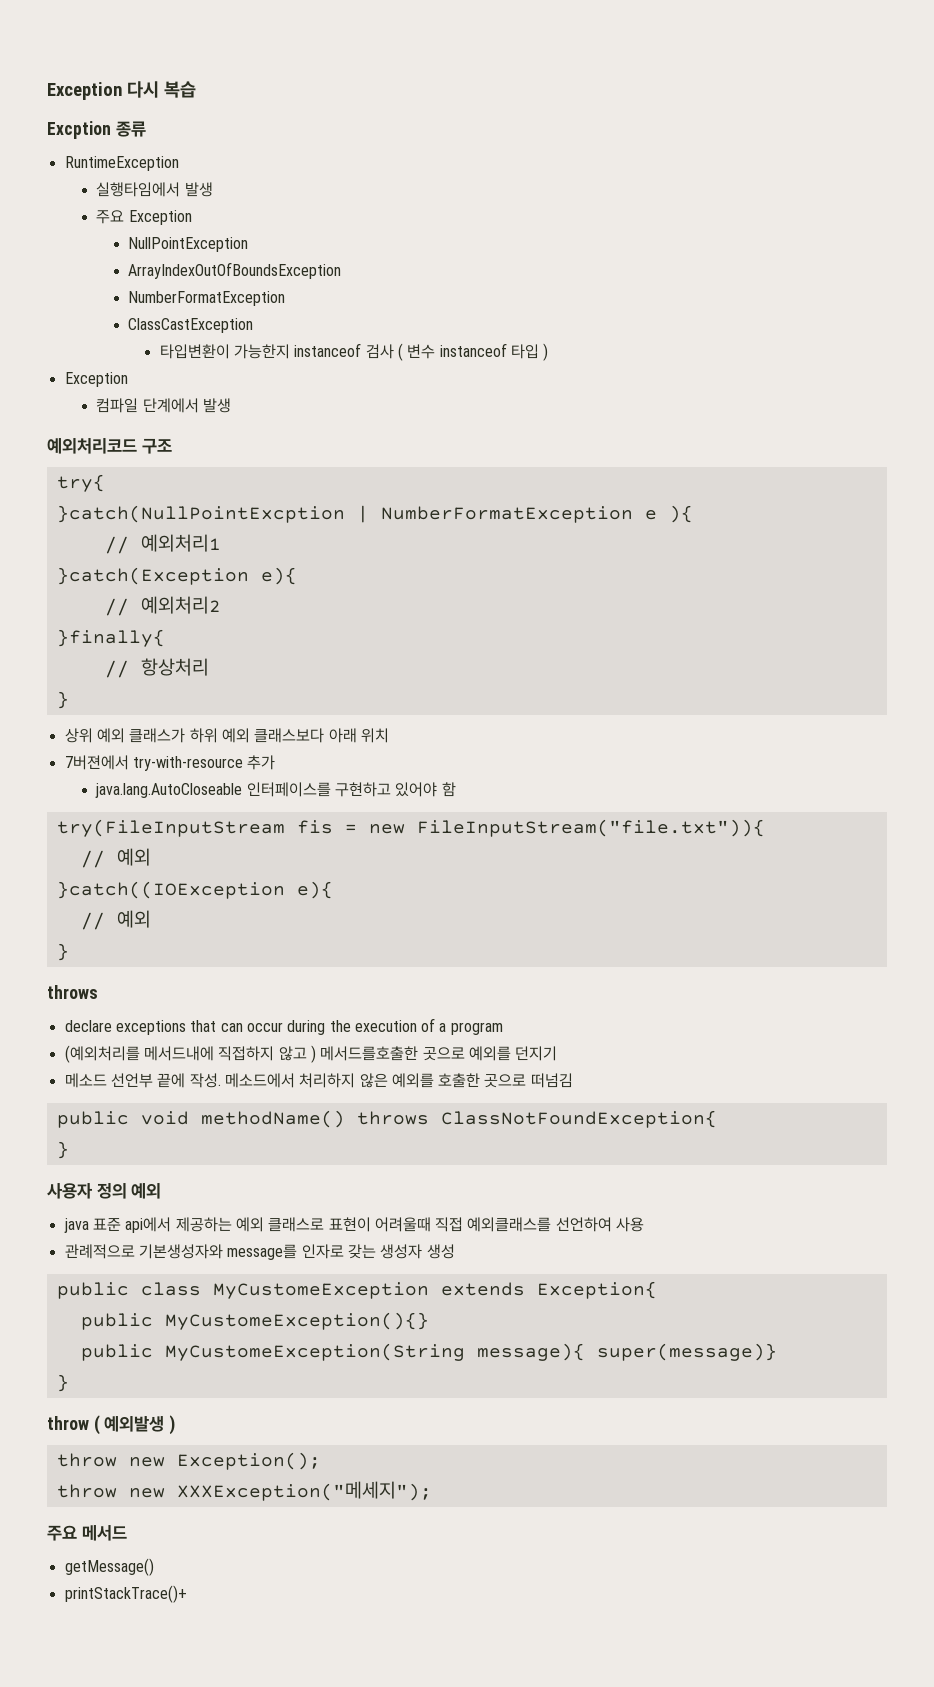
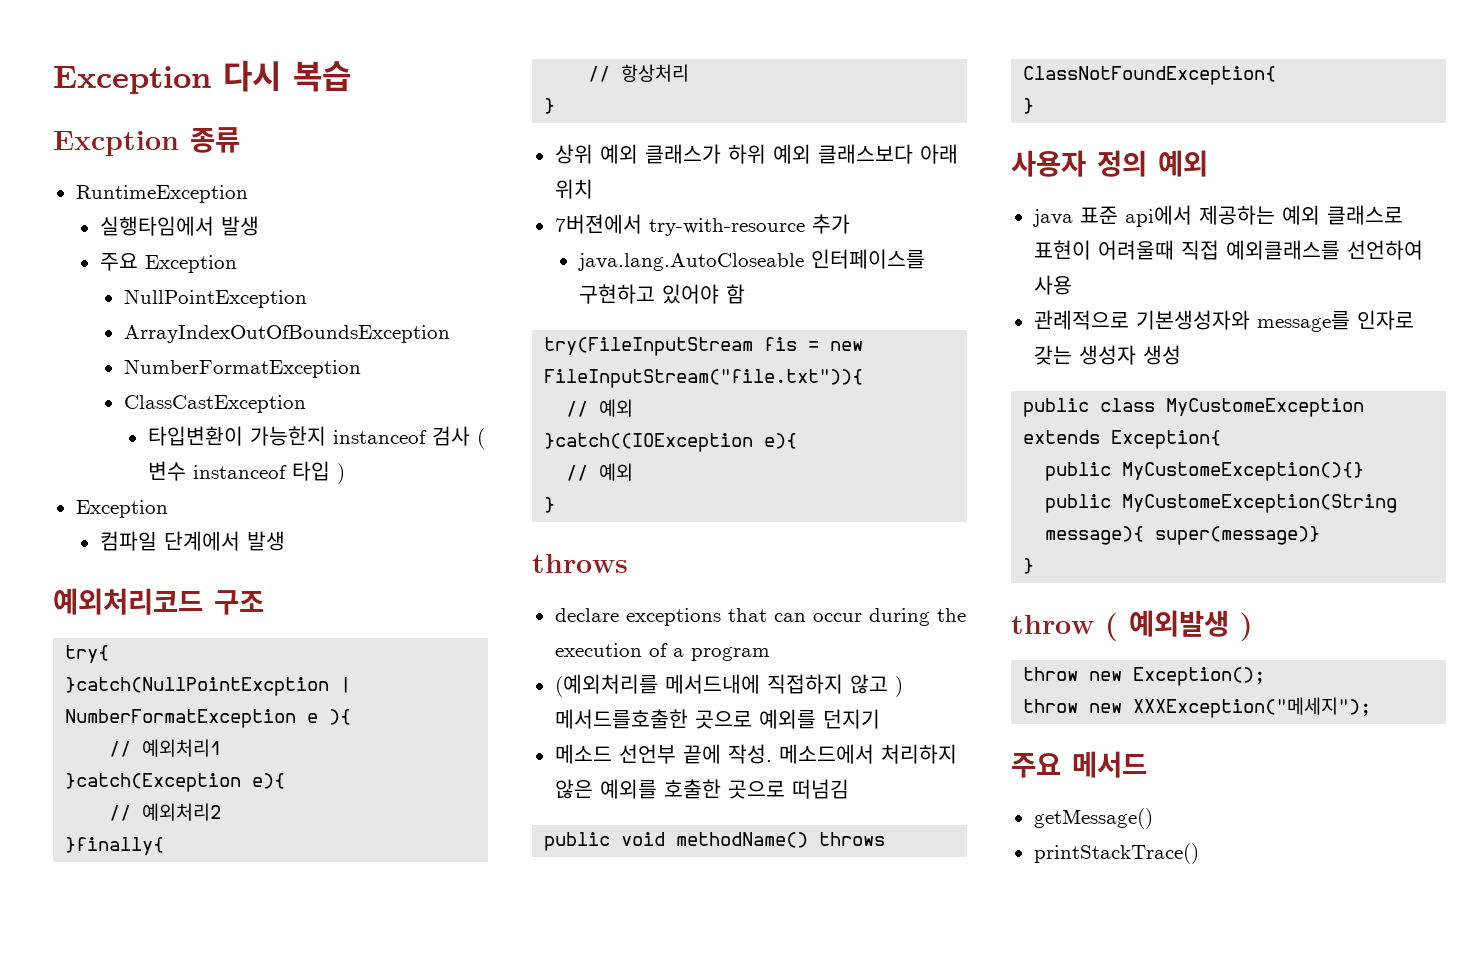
- printStackTrace()+
+ printStackTrace()

